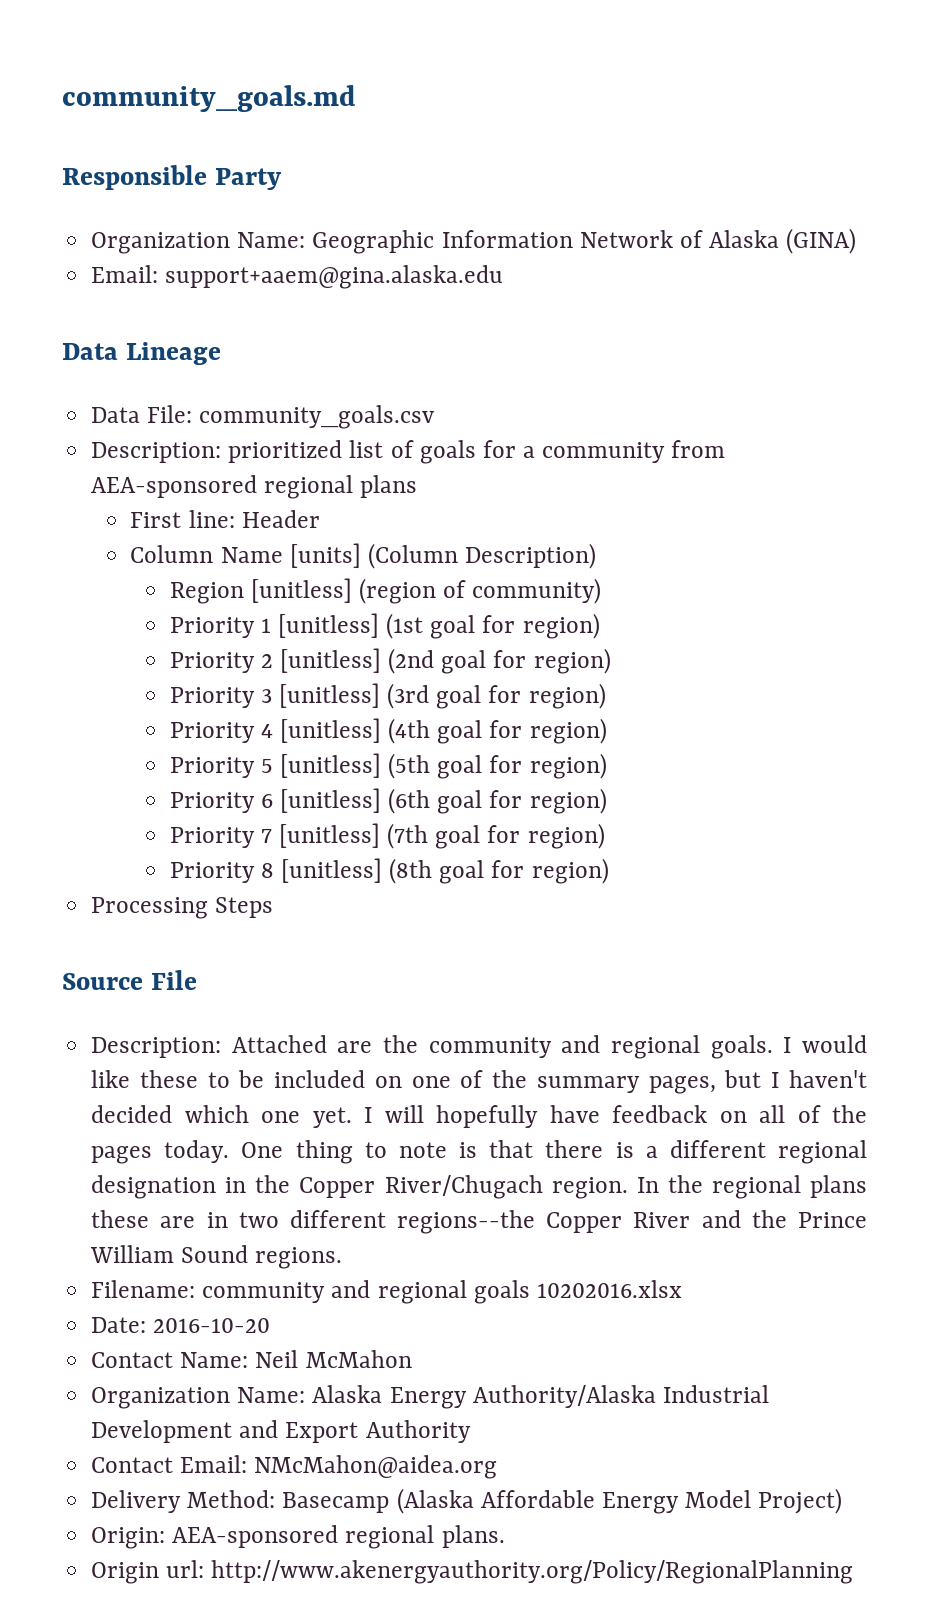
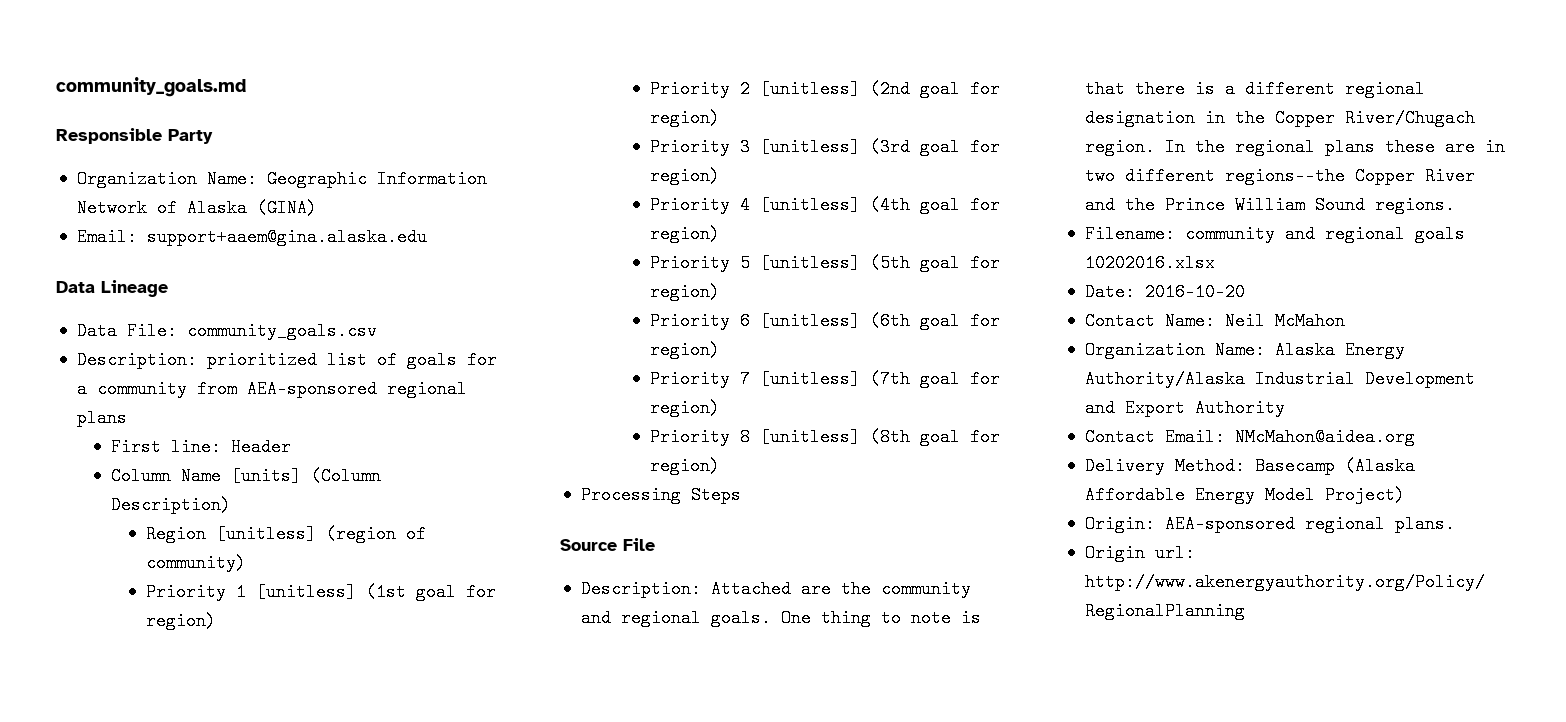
- I would like these to be included on one of the summary pages, but I haven't decided which one yet. I will hopefully have feedback on all of the pages today.

